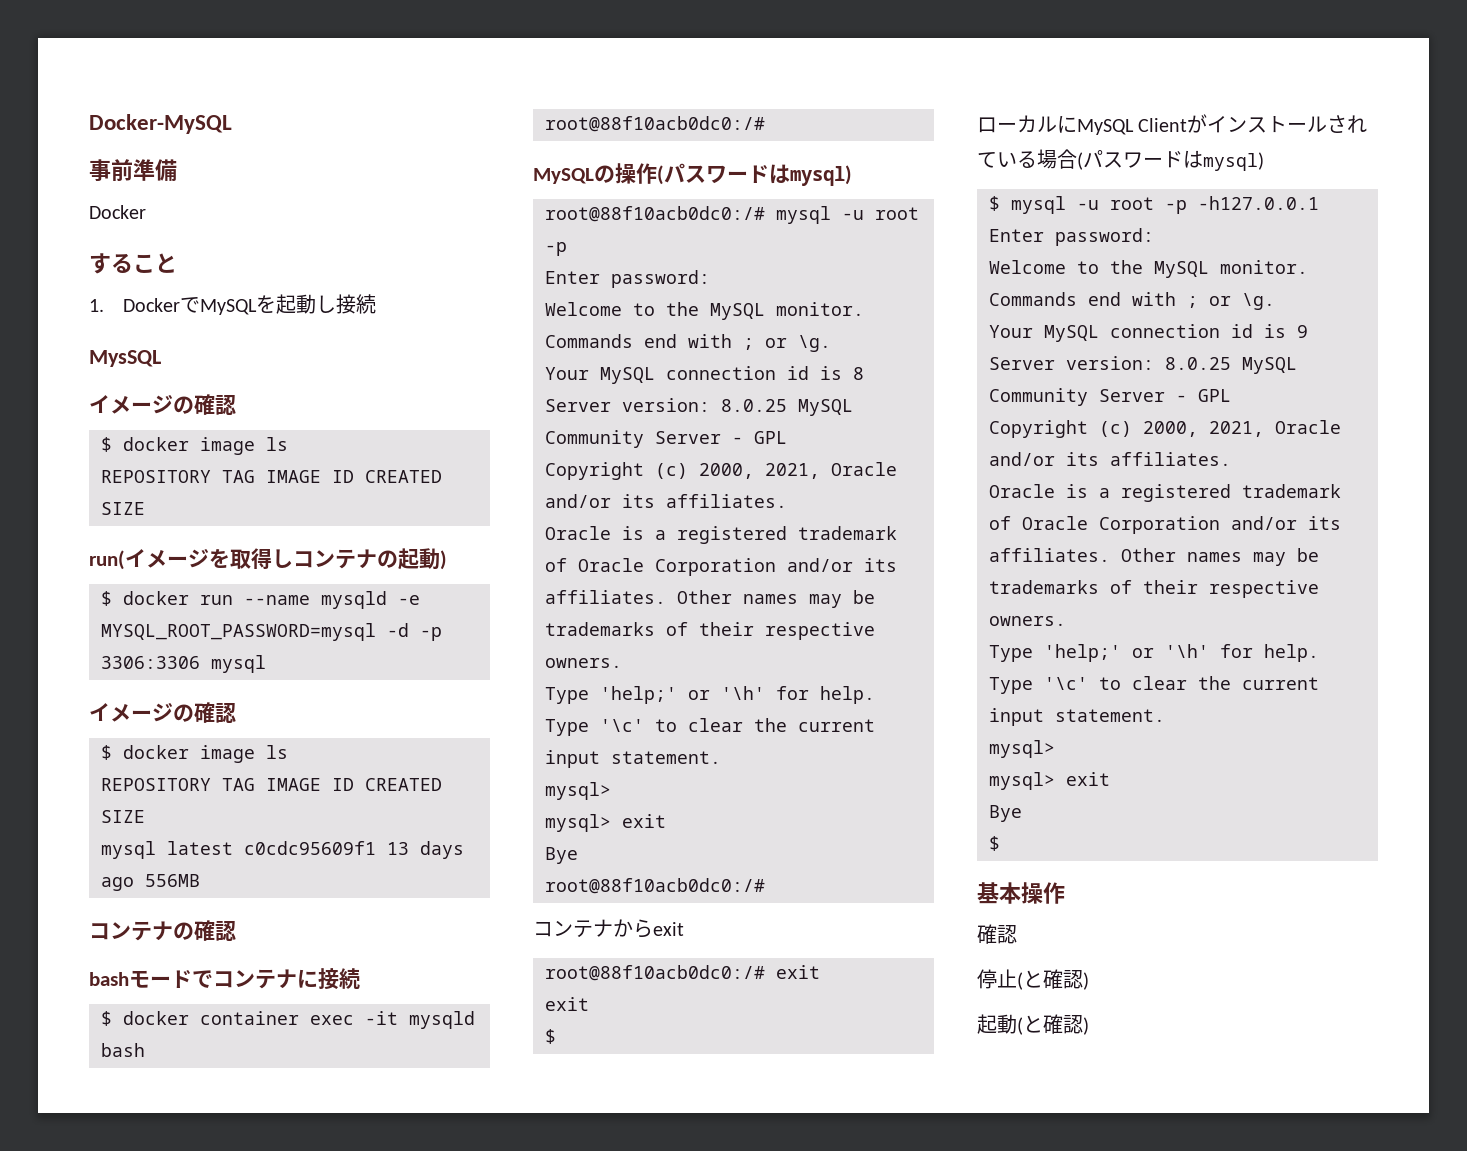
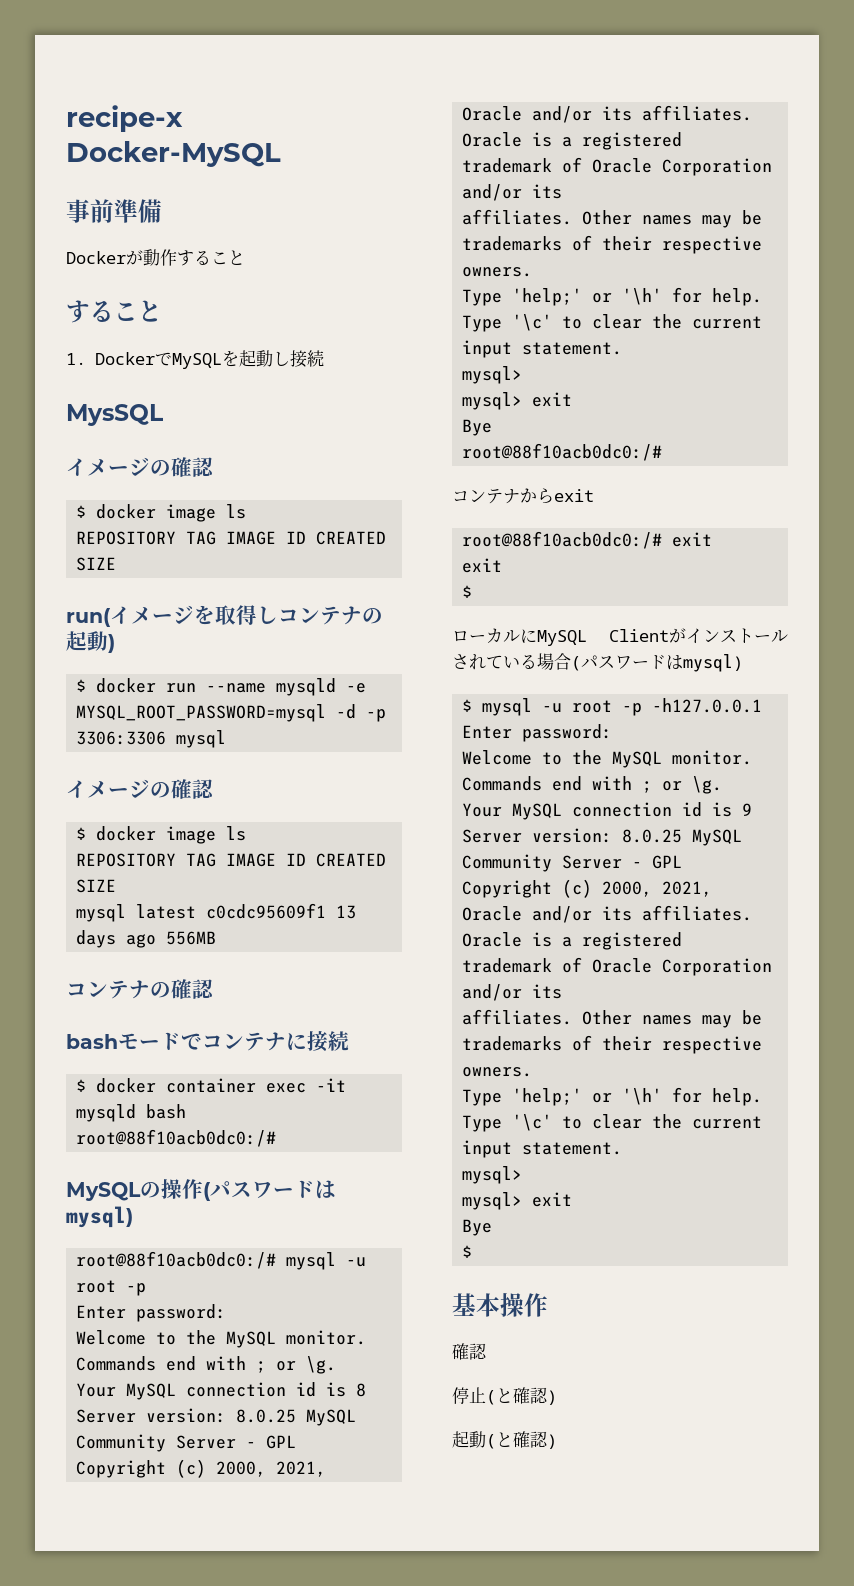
- Docker-MySQL
+ recipe-x Docker-MySQL
  事前準備
- Docker
+ Dockerが動作すること

